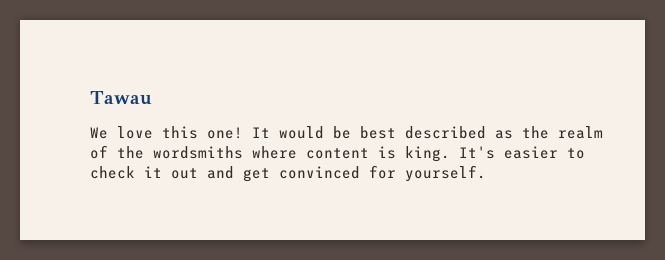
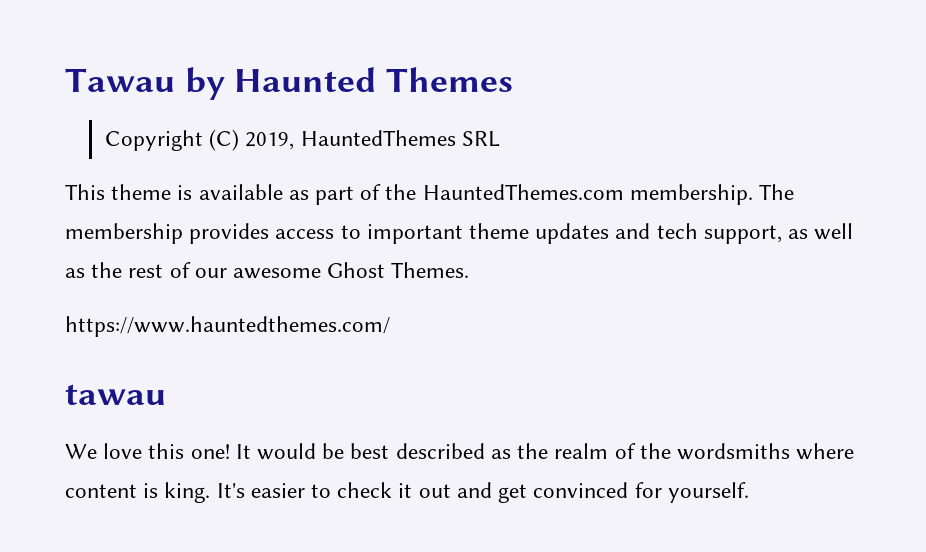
- Tawau
+ Tawau by Haunted Themes
+ Copyright (C) 2019, HauntedThemes SRL
+ This theme is available as part of the HauntedThemes.com membership. The membership provides access to important theme updates and tech support, as well as the rest of our awesome Ghost Themes.
+ https://www.hauntedthemes.com/
+ tawau

